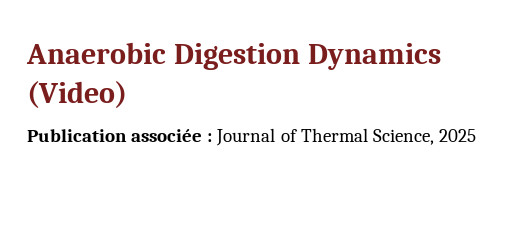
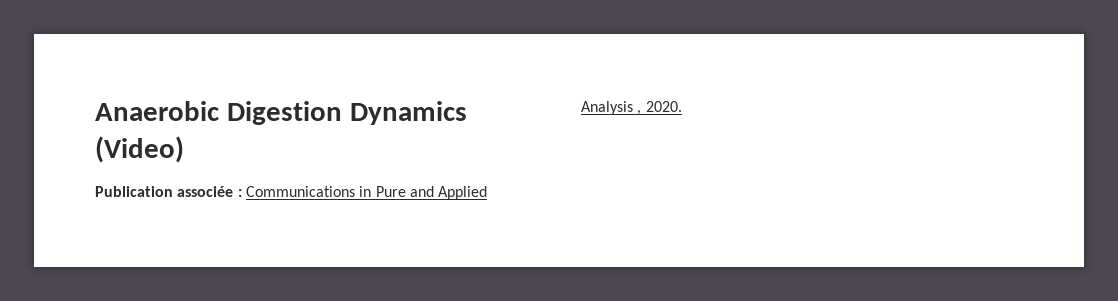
- Publication associée : Journal of Thermal Science, 2025
+ Publication associée : Communications in Pure and Applied Analysis , 2020.

